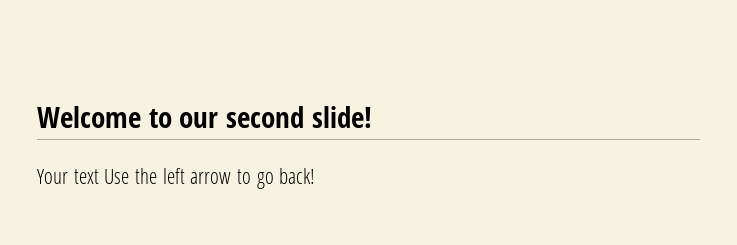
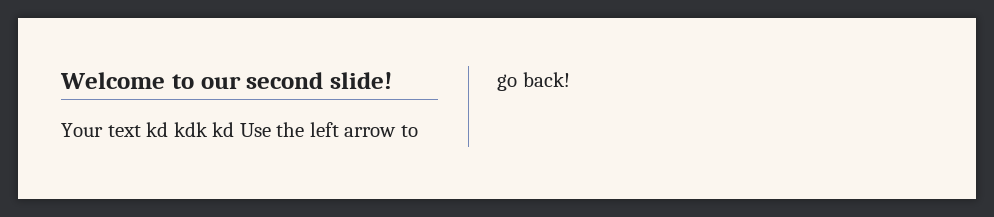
- Your text Use the left arrow to go back!
+ Your text kd kdk kd Use the left arrow to go back!

